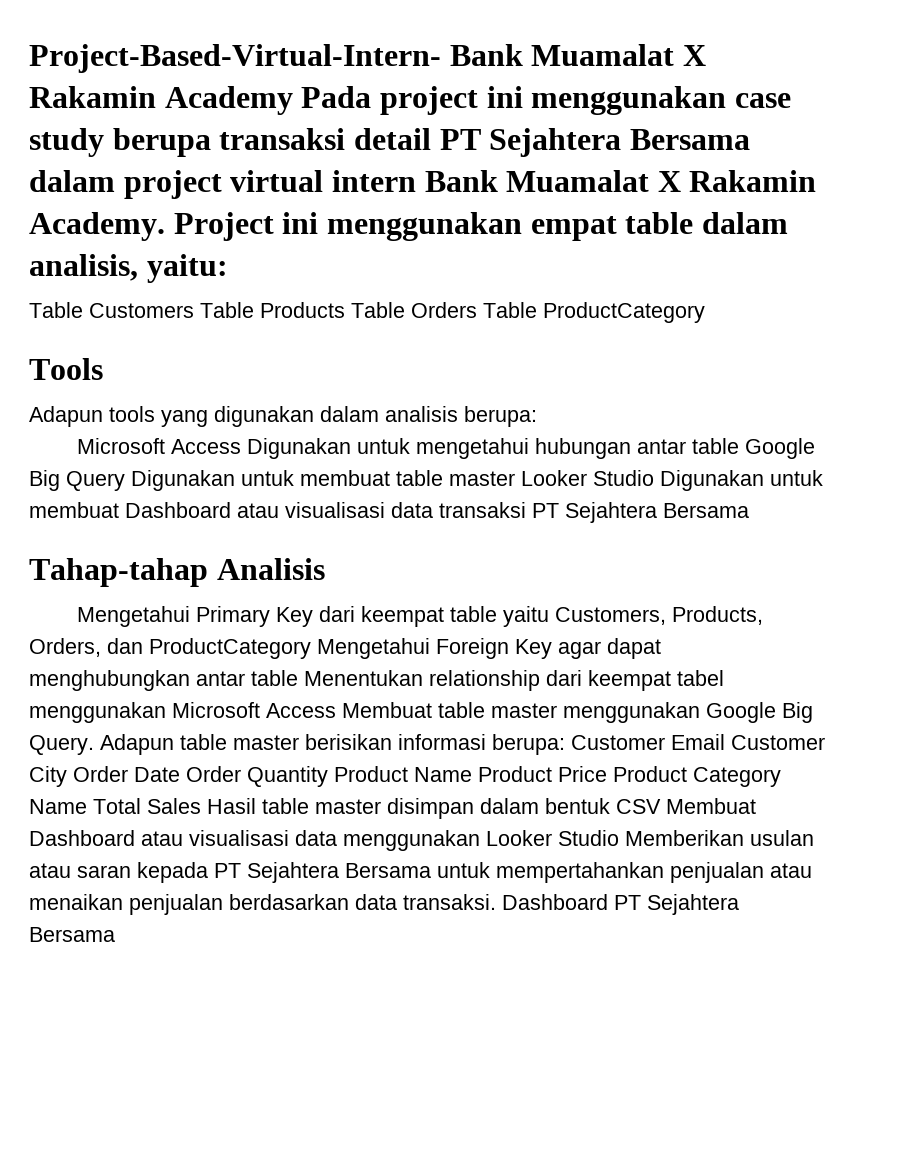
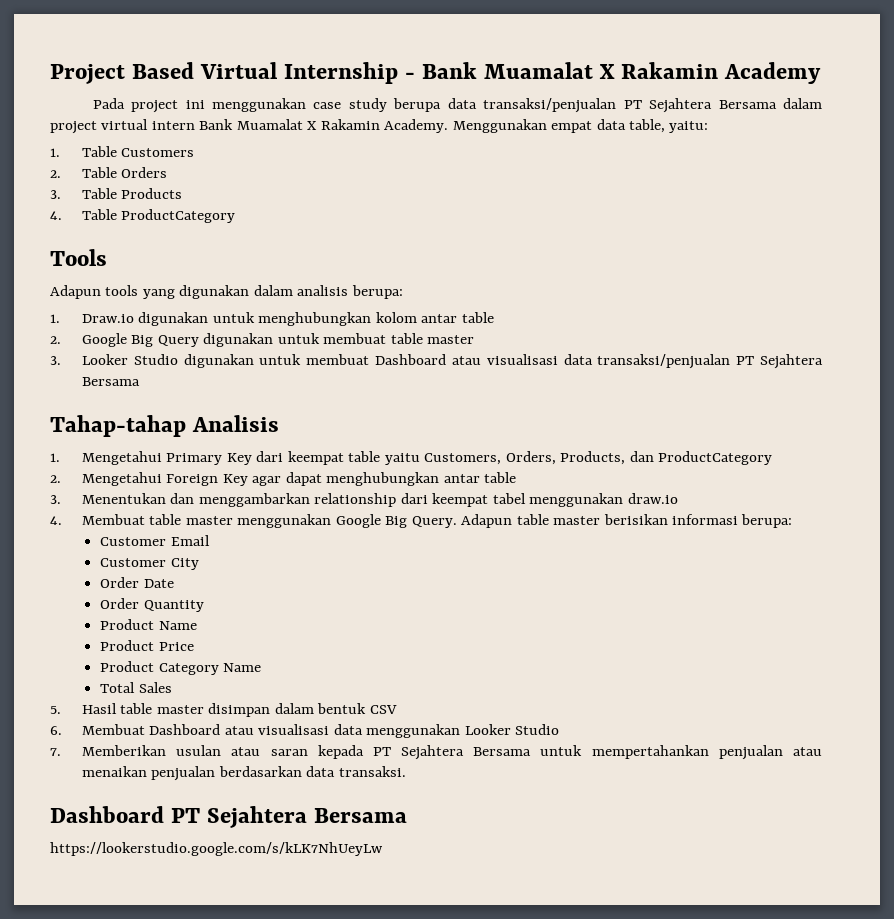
- Project-Based-Virtual-Intern- Bank Muamalat X Rakamin Academy Pada project ini menggunakan case study berupa transaksi detail PT Sejahtera Bersama dalam project virtual intern Bank Muamalat X Rakamin Academy.
+ Project Based Virtual Internship - Bank Muamalat X Rakamin Academy
+ Pada project ini menggunakan case study berupa data transaksi/penjualan PT Sejahtera Bersama dalam project virtual intern Bank Muamalat X Rakamin Academy.
- Project ini menggunakan empat table dalam analisis, yaitu:
+ Menggunakan empat data table, yaitu:
- Table Customers Table Products Table Orders Table ProductCategory
+ 1. Table Customers
+ 2. Table Orders
+ 3. Table Products
+ 4. Table ProductCategory
- Microsoft Access Digunakan untuk mengetahui hubungan antar table Google Big Query Digunakan untuk membuat table master Looker Studio Digunakan untuk membuat Dashboard atau visualisasi data transaksi PT Sejahtera Bersama
+ 1. Draw.io digunakan untuk menghubungkan kolom antar table
+ 2. Google Big Query digunakan untuk membuat table master
+ 3. Looker Studio digunakan untuk membuat Dashboard atau visualisasi data transaksi/penjualan PT Sejahtera Bersama
- Mengetahui Primary Key dari keempat table yaitu Customers, Products, Orders, dan ProductCategory Mengetahui Foreign Key agar dapat menghubungkan antar table Menentukan relationship dari keempat tabel menggunakan Microsoft Access Membuat table master menggunakan Google Big Query.
+ 1. Mengetahui Primary Key dari keempat table yaitu Customers, Orders, Products, dan ProductCategory
+ 2. Mengetahui Foreign Key agar dapat menghubungkan antar table
+ 3. Menentukan dan menggambarkan relationship dari keempat tabel menggunakan draw.io
+ 4. Membuat table master menggunakan Google Big Query.
- Adapun table master berisikan informasi berupa: Customer Email Customer City Order Date Order Quantity Product Name Product Price Product Category Name Total Sales Hasil table master disimpan dalam bentuk CSV Membuat Dashboard atau visualisasi data menggunakan Looker Studio Memberikan usulan atau saran kepada PT Sejahtera Bersama untuk mempertahankan penjualan atau menaikan penjualan berdasarkan data transaksi. Dashboard PT Sejahtera Bersama
+ Adapun table master berisikan informasi berupa:
+ Customer Email
+ Customer City
+ Order Date
+ Order Quantity
+ Product Name
+ Product Price
+ Product Category Name
+ Total Sales
+ 5. Hasil table master disimpan dalam bentuk CSV
+ 6. Membuat Dashboard atau visualisasi data menggunakan Looker Studio
+ 7. Memberikan usulan atau saran kepada PT Sejahtera Bersama untuk mempertahankan penjualan atau menaikan penjualan berdasarkan data transaksi.
+ Dashboard PT Sejahtera Bersama
+ https://lookerstudio.google.com/s/kLK7NhUeyLw

